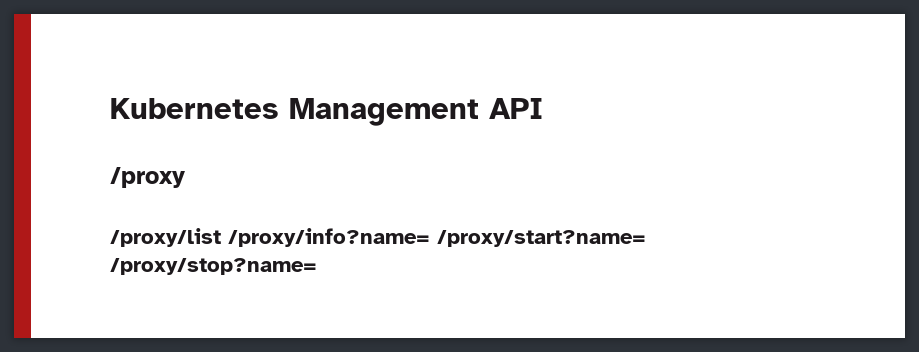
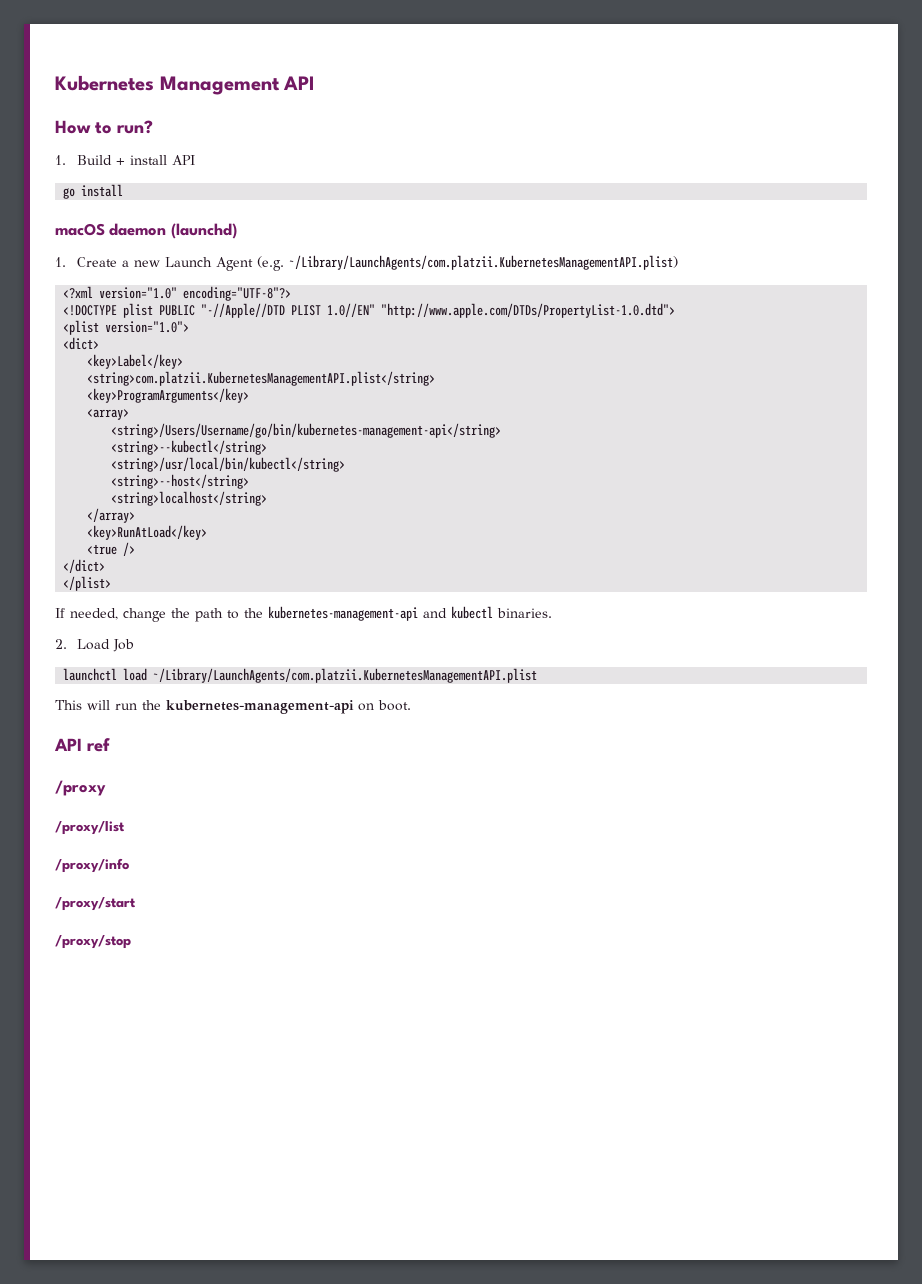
+ How to run?
+ 1. Build + install API
+ go install
+ macOS daemon (launchd)
+ 1. Create a new Launch Agent (e.g. ~/Library/LaunchAgents/com.platzii.KubernetesManagementAPI.plist)
+ <?xml version="1.0" encoding="UTF-8"?>
+ <!DOCTYPE plist PUBLIC "-//Apple//DTD PLIST 1.0//EN" "http://www.apple.com/DTDs/PropertyList-1.0.dtd">
+ <plist version="1.0">
+ <dict>
+ <key>Label</key>
+ <string>com.platzii.KubernetesManagementAPI.plist</string>
+ <key>ProgramArguments</key>
+ <array>
+ <string>/Users/Username/go/bin/kubernetes-management-api</string>
+ <string>--kubectl</string>
+ <string>/usr/local/bin/kubectl</string>
+ <string>--host</string>
+ <string>localhost</string>
+ </array>
+ <key>RunAtLoad</key>
+ <true />
+ </dict>
+ </plist>
+ If needed, change the path to the kubernetes-management-api and kubectl binaries.
+ 2. Load Job
+ launchctl load ~/Library/LaunchAgents/com.platzii.KubernetesManagementAPI.plist
+ This will run the kubernetes-management-api on boot.
+ API ref
- /proxy/list /proxy/info?name= /proxy/start?name= /proxy/stop?name=
+ /proxy/list
+ /proxy/info
+ /proxy/start
+ /proxy/stop

